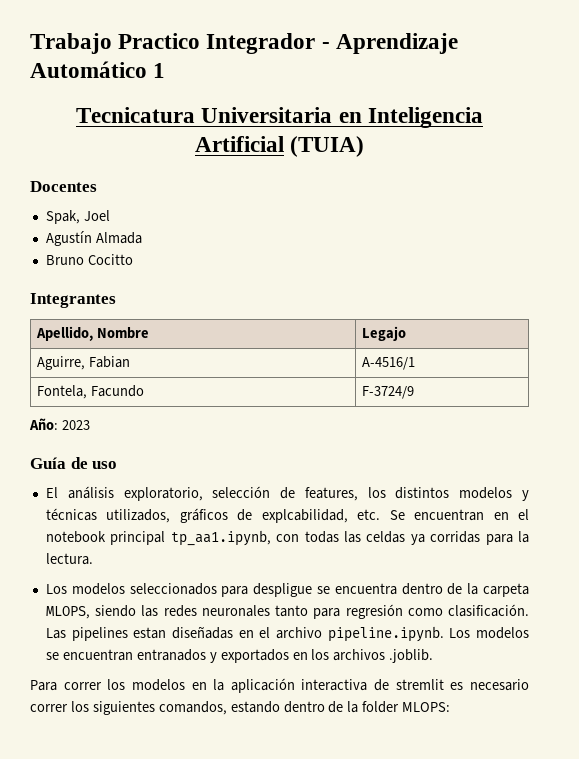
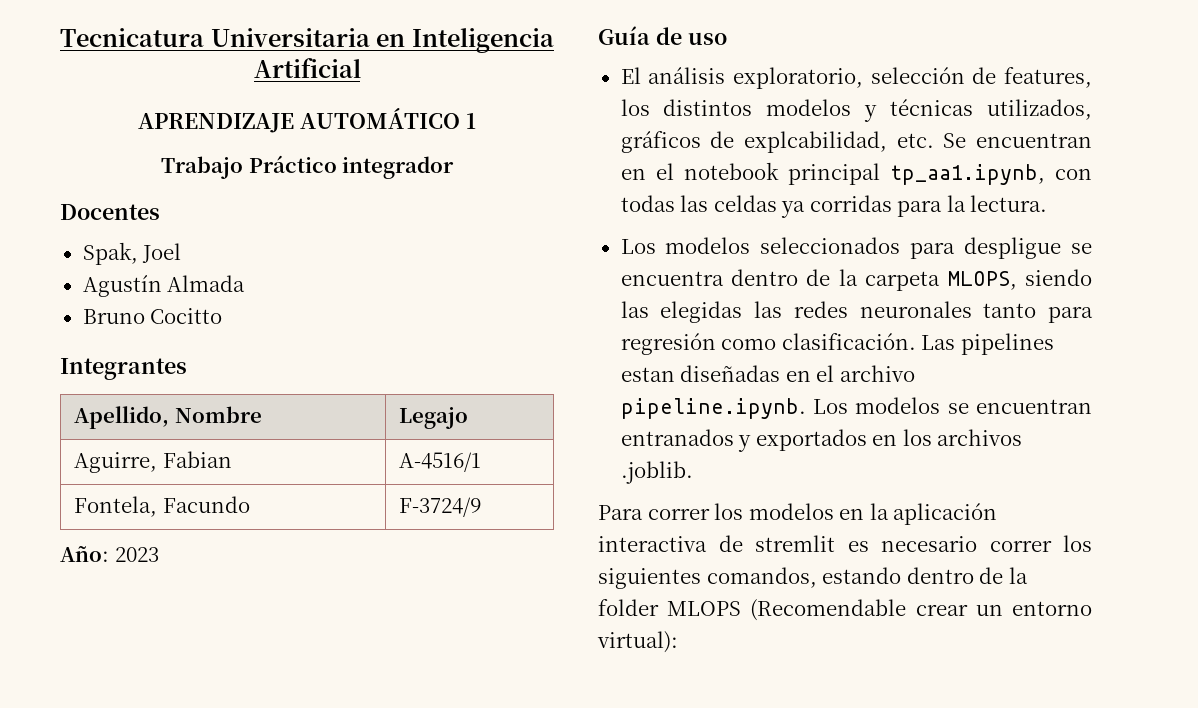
- Trabajo Practico Integrador - Aprendizaje Automático 1
- Tecnicatura Universitaria en Inteligencia Artificial (TUIA)
+ Tecnicatura Universitaria en Inteligencia Artificial
+ APRENDIZAJE AUTOMÁTICO 1
+ Trabajo Práctico integrador
- Los modelos seleccionados para despligue se encuentra dentro de la carpeta MLOPS, siendo las redes neuronales tanto para regresión como clasificación.
+ Los modelos seleccionados para despligue se encuentra dentro de la carpeta MLOPS, siendo las elegidas las redes neuronales tanto para regresión como clasificación.
- Para correr los modelos en la aplicación interactiva de stremlit es necesario correr los siguientes comandos, estando dentro de la folder MLOPS:
+ Para correr los modelos en la aplicación interactiva de stremlit es necesario correr los siguientes comandos, estando dentro de la folder MLOPS (Recomendable crear un entorno virtual):

